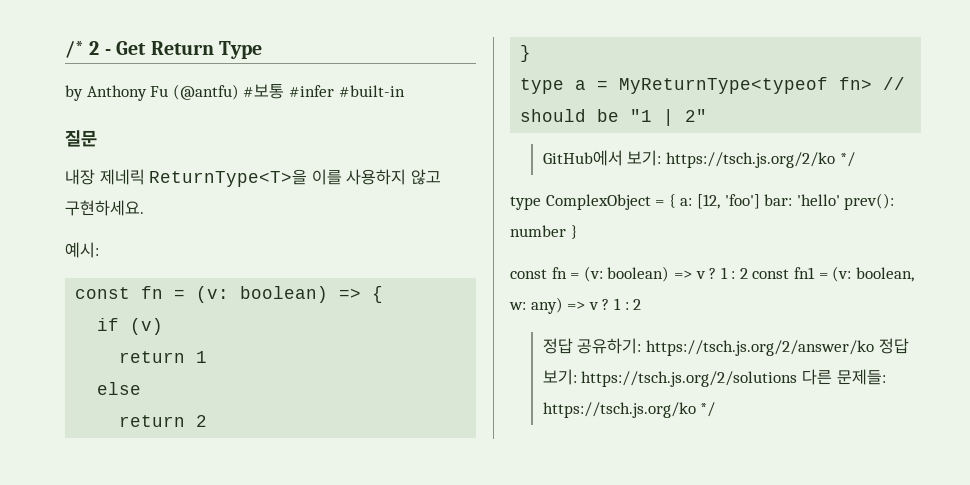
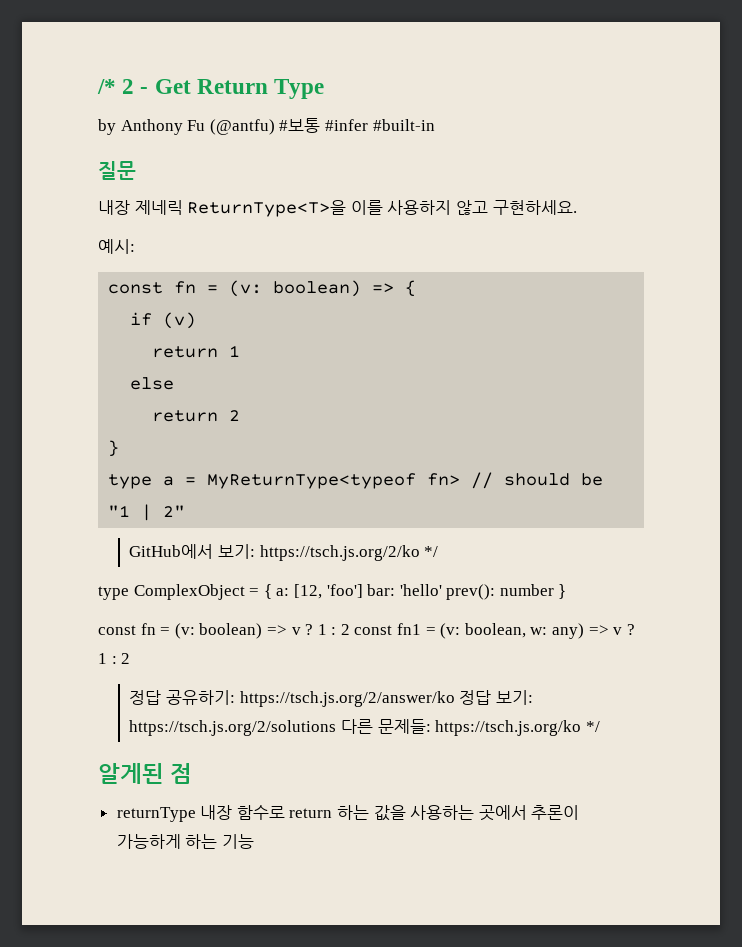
+ 알게된 점
+ returnType 내장 함수로 return 하는 값을 사용하는 곳에서 추론이 가능하게 하는 기능

